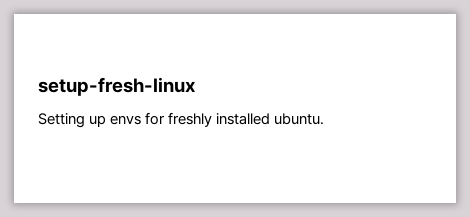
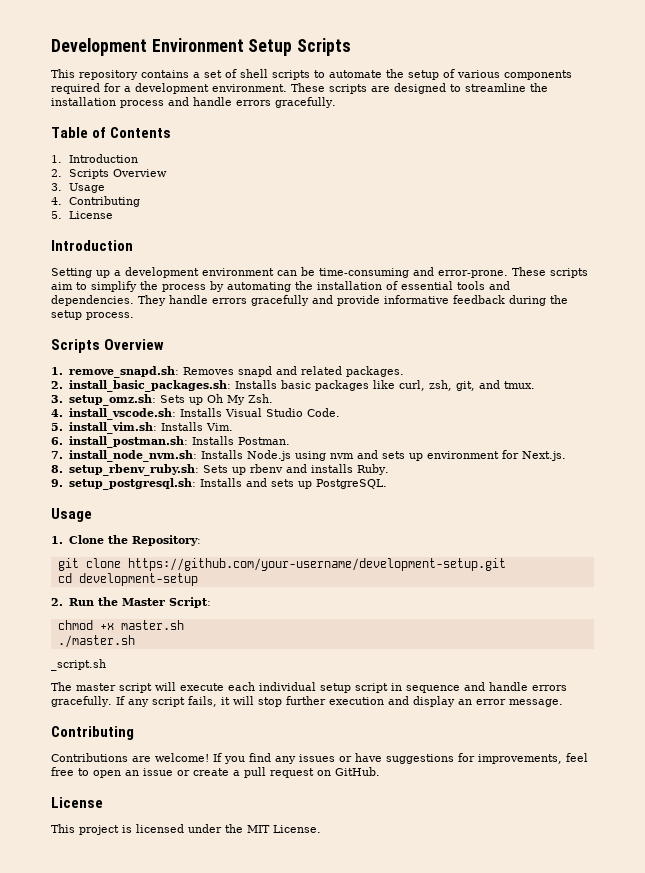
- setup-fresh-linux
- Setting up envs for freshly installed ubuntu.
+ Development Environment Setup Scripts
+ This repository contains a set of shell scripts to automate the setup of various components required for a development environment. These scripts are designed to streamline the installation process and handle errors gracefully.
+ Table of Contents
+ 1. Introduction
+ 2. Scripts Overview
+ 3. Usage
+ 4. Contributing
+ 5. License
+ Introduction
+ Setting up a development environment can be time-consuming and error-prone. These scripts aim to simplify the process by automating the installation of essential tools and dependencies. They handle errors gracefully and provide informative feedback during the setup process.
+ Scripts Overview
+ 1. remove_snapd.sh: Removes snapd and related packages.
+ 2. install_basic_packages.sh: Installs basic packages like curl, zsh, git, and tmux.
+ 3. setup_omz.sh: Sets up Oh My Zsh.
+ 4. install_vscode.sh: Installs Visual Studio Code.
+ 5. install_vim.sh: Installs Vim.
+ 6. install_postman.sh: Installs Postman.
+ 7. install_node_nvm.sh: Installs Node.js using nvm and sets up environment for Next.js.
+ 8. setup_rbenv_ruby.sh: Sets up rbenv and installs Ruby.
+ 9. setup_postgresql.sh: Installs and sets up PostgreSQL.
+ Usage
+ 1. Clone the Repository:
+ git clone https://github.com/your-username/development-setup.git
+ cd development-setup
+ 2. Run the Master Script:
+ chmod +x master.sh
+ ./master.sh
+ _script.sh
+ The master script will execute each individual setup script in sequence and handle errors gracefully. If any script fails, it will stop further execution and display an error message.
+ Contributing
+ Contributions are welcome! If you find any issues or have suggestions for improvements, feel free to open an issue or create a pull request on GitHub.
+ License
+ This project is licensed under the MIT License.

